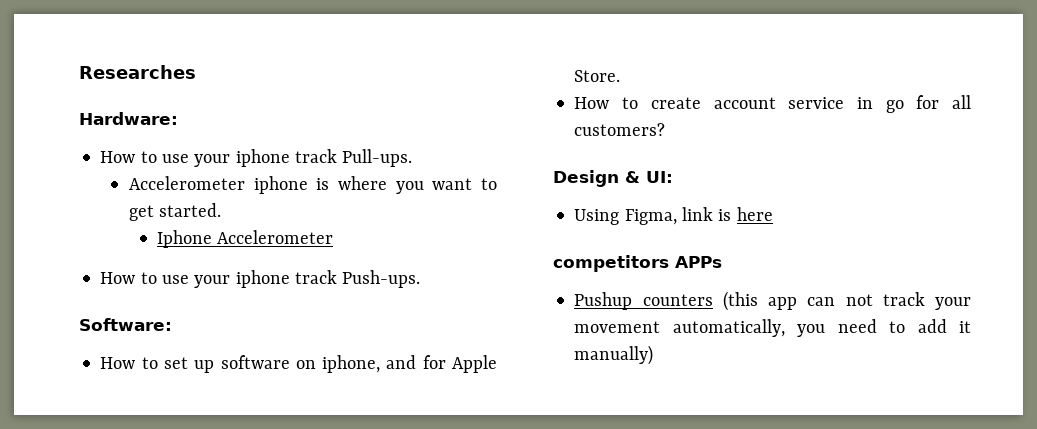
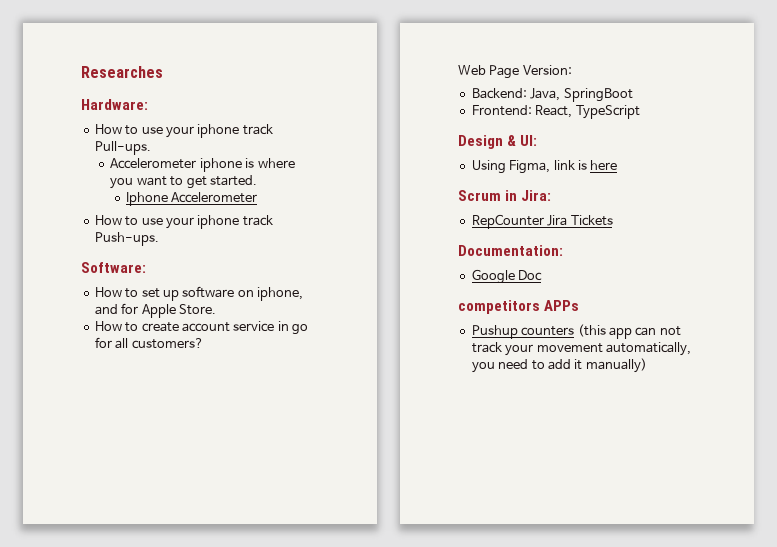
+ Web Page Version:
+ Backend: Java, SpringBoot
+ Frontend: React, TypeScript
+ Scrum in Jira:
+ RepCounter Jira Tickets
+ Documentation:
+ Google Doc

